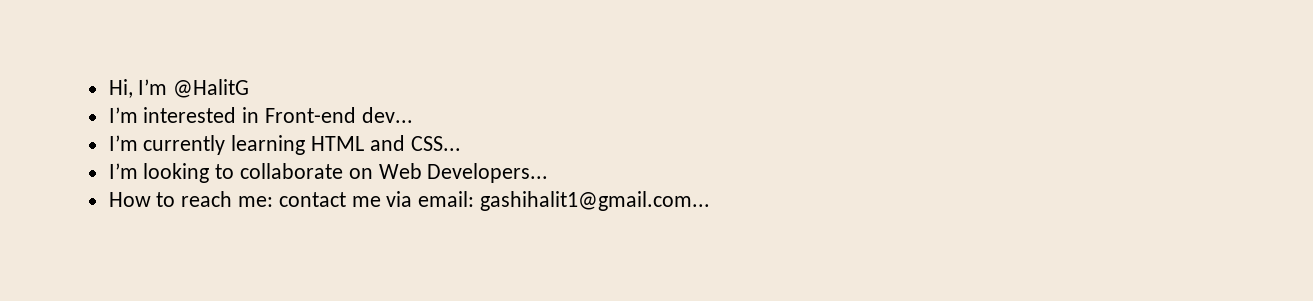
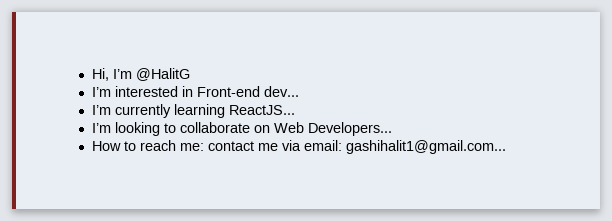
- I’m currently learning HTML and CSS...
+ I’m currently learning ReactJS...

